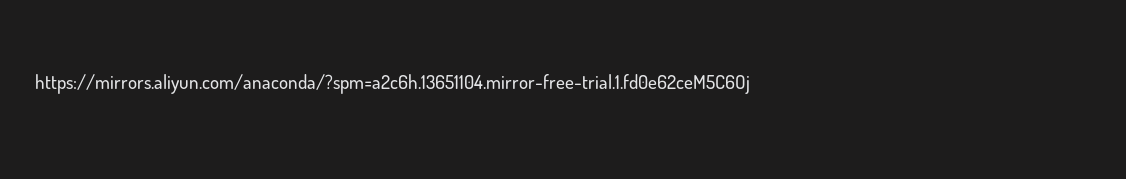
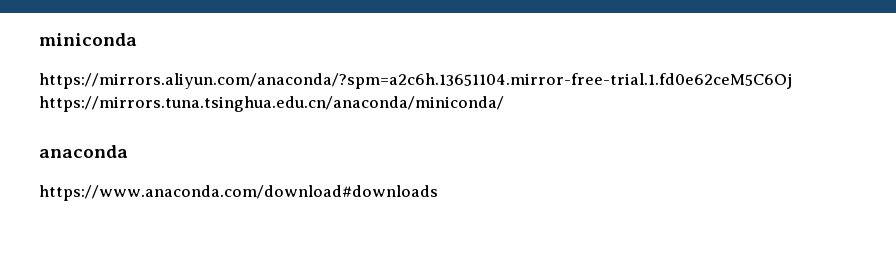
- https://mirrors.aliyun.com/anaconda/?spm=a2c6h.13651104.mirror-free-trial.1.fd0e62ceM5C6Oj
+ miniconda
+ https://mirrors.aliyun.com/anaconda/?spm=a2c6h.13651104.mirror-free-trial.1.fd0e62ceM5C6Oj https://mirrors.tuna.tsinghua.edu.cn/anaconda/miniconda/
+ anaconda
+ https://www.anaconda.com/download#downloads

